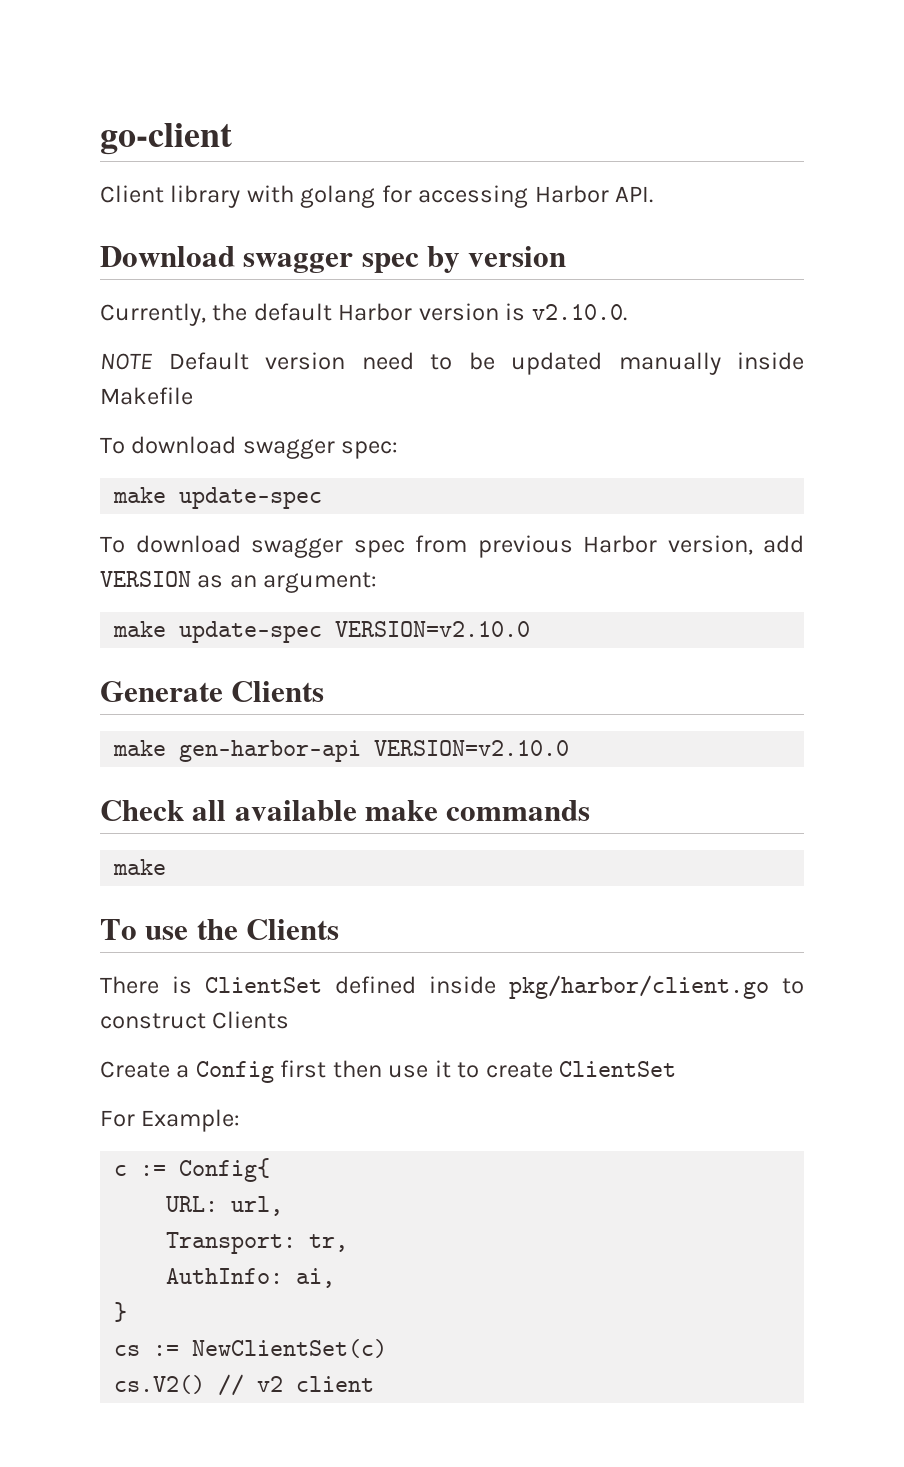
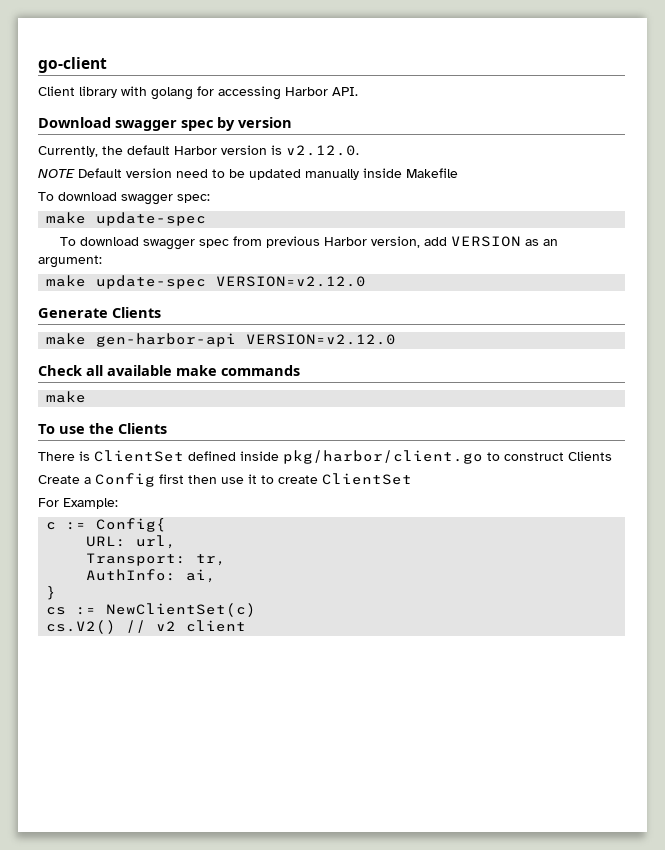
- Currently, the default Harbor version is v2.10.0.
+ Currently, the default Harbor version is v2.12.0.
- make update-spec VERSION=v2.10.0
+ make update-spec VERSION=v2.12.0
- make gen-harbor-api VERSION=v2.10.0
+ make gen-harbor-api VERSION=v2.12.0

